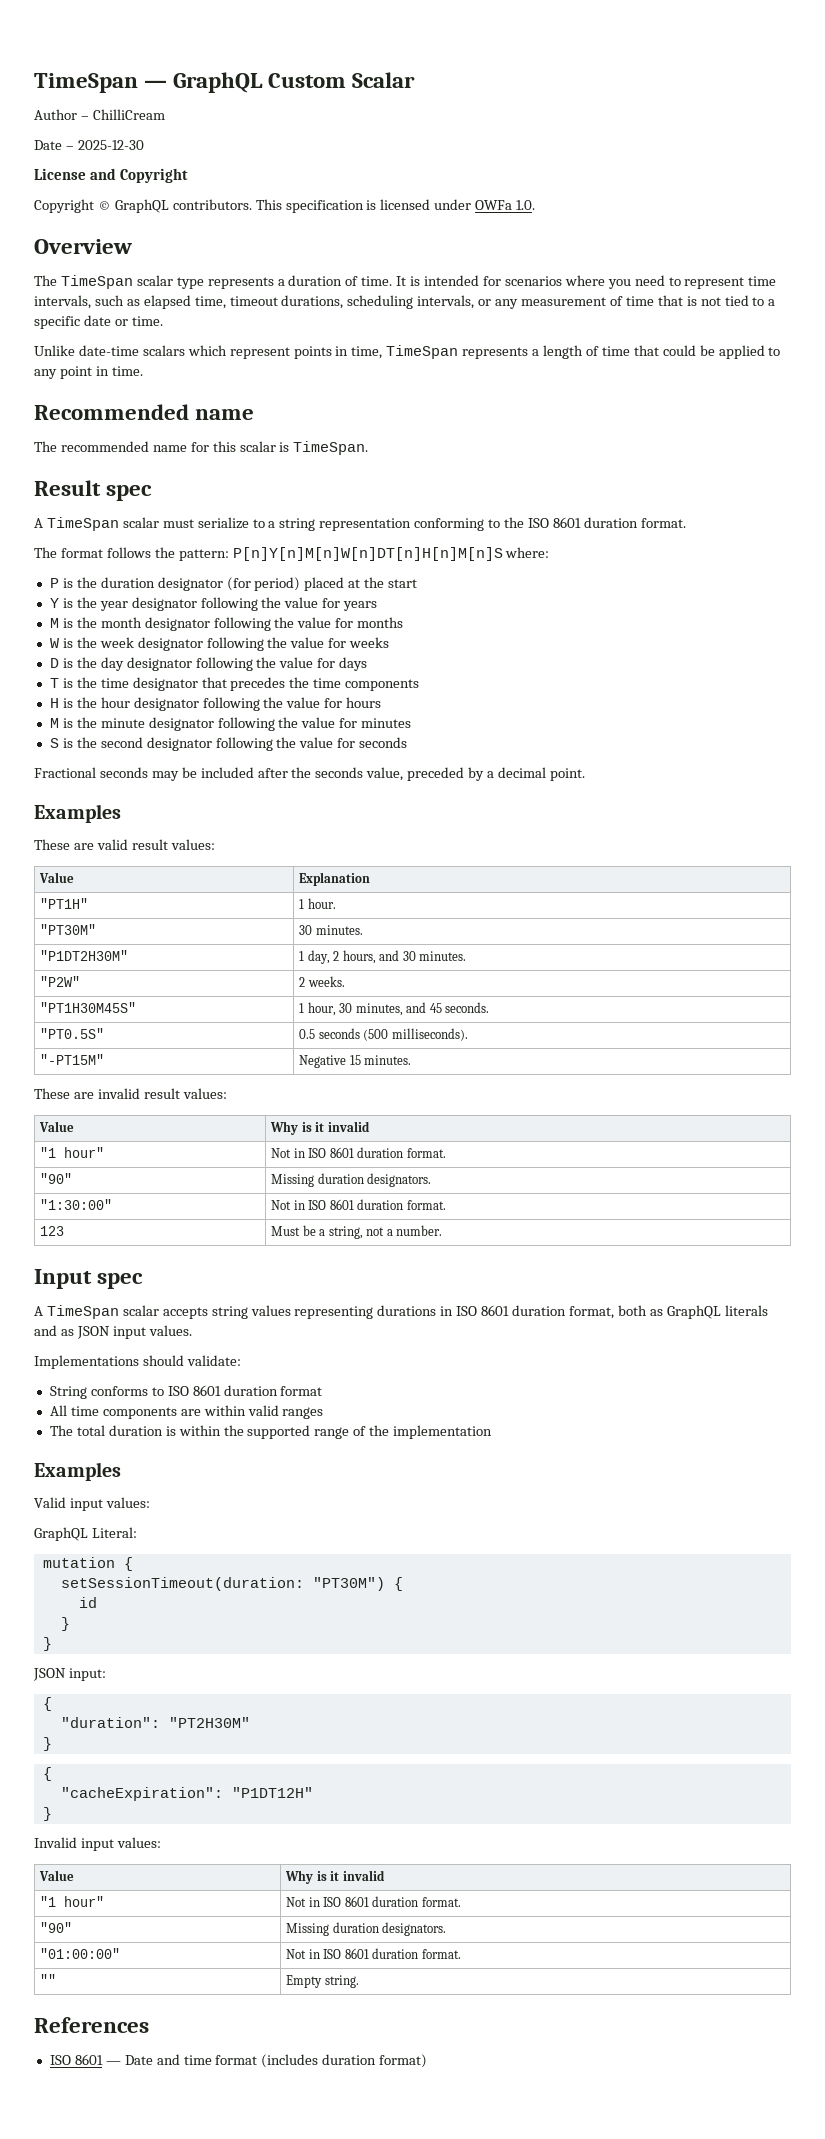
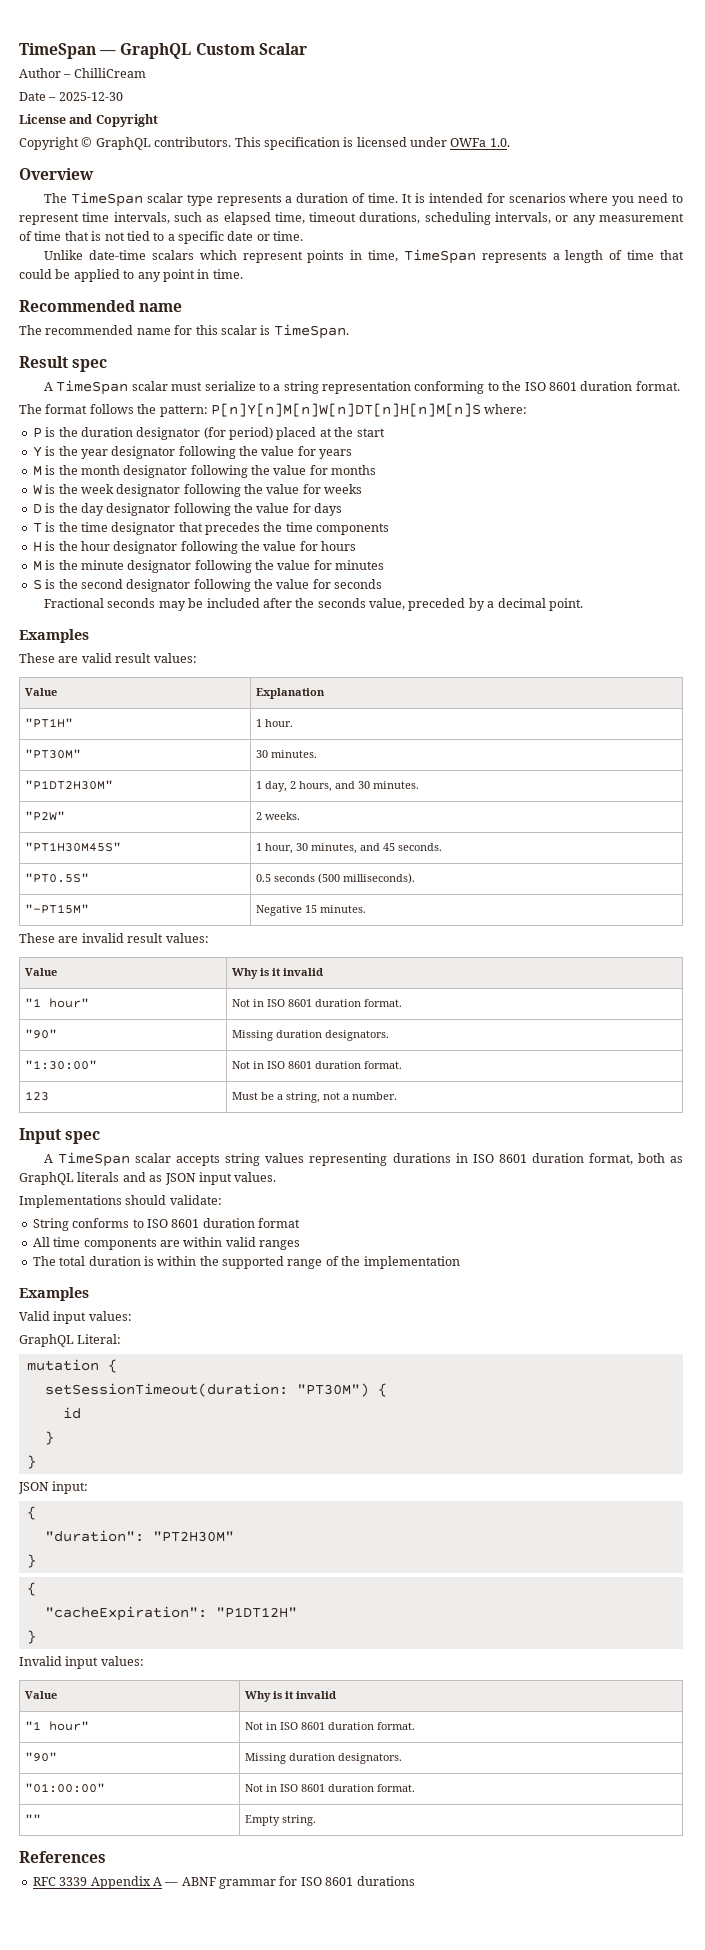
- ISO 8601 — Date and time format (includes duration format)
+ RFC 3339 Appendix A — ABNF grammar for ISO 8601 durations

